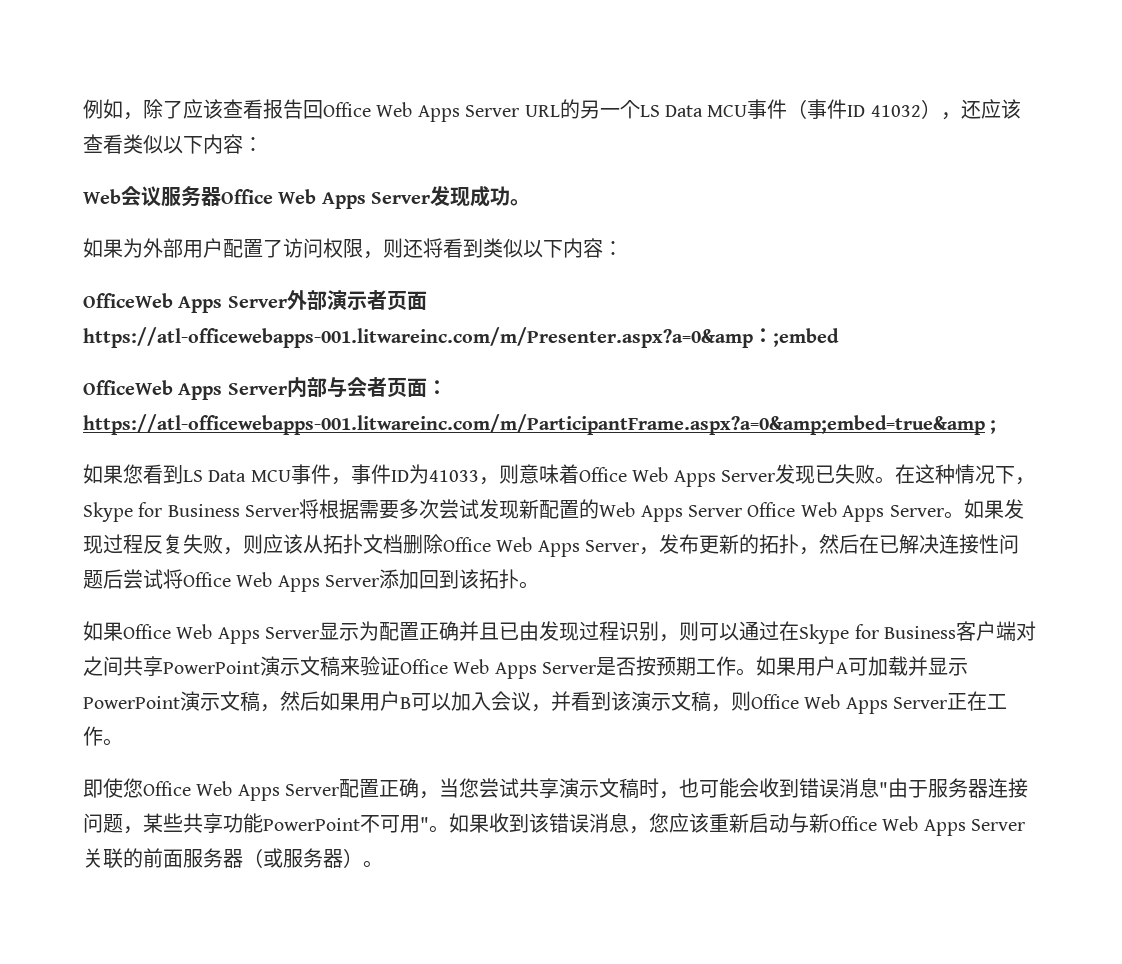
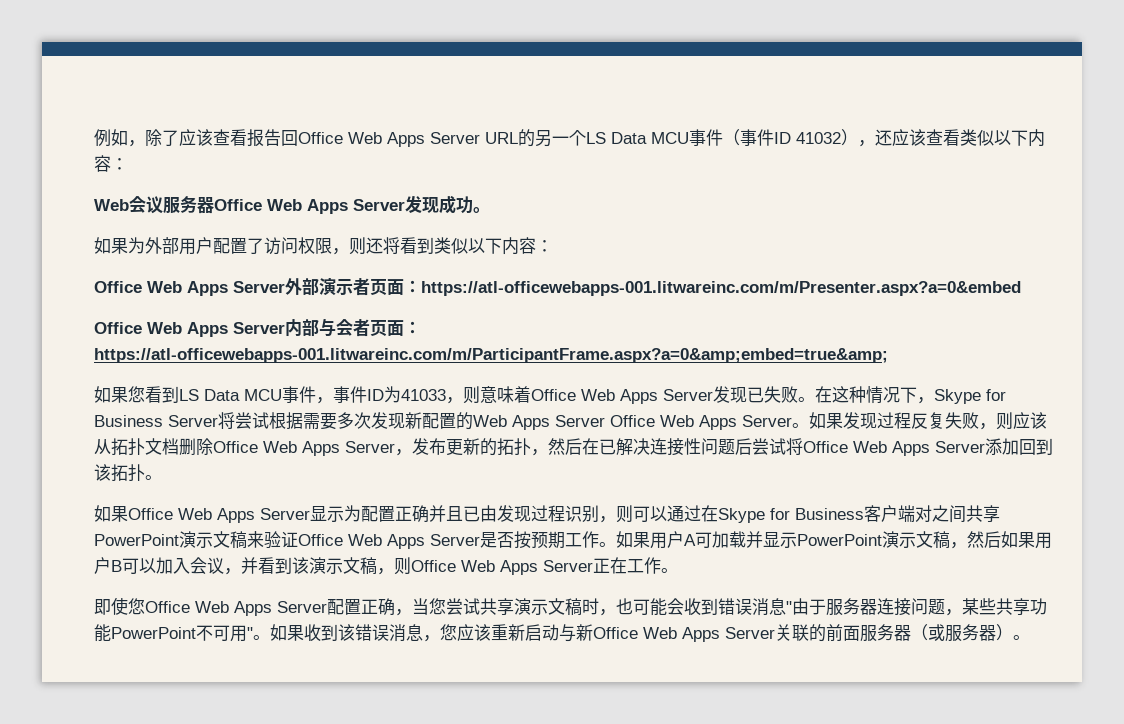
- OfficeWeb Apps Server外部演示者页面https://atl-officewebapps-001.litwareinc.com/m/Presenter.aspx?a=0&amp：;embed
- OfficeWeb Apps Server内部与会者页面：https://atl-officewebapps-001.litwareinc.com/m/ParticipantFrame.aspx?a=0&amp;embed=true&amp ;
+ Office Web Apps Server外部演示者页面：https://atl-officewebapps-001.litwareinc.com/m/Presenter.aspx?a=0&embed
+ Office Web Apps Server内部与会者页面：https://atl-officewebapps-001.litwareinc.com/m/ParticipantFrame.aspx?a=0&amp;embed=true&amp;
- 在这种情况下，Skype for Business Server将根据需要多次尝试发现新配置的Web Apps Server Office Web Apps Server。
+ 在这种情况下，Skype for Business Server将尝试根据需要多次发现新配置的Web Apps Server Office Web Apps Server。

